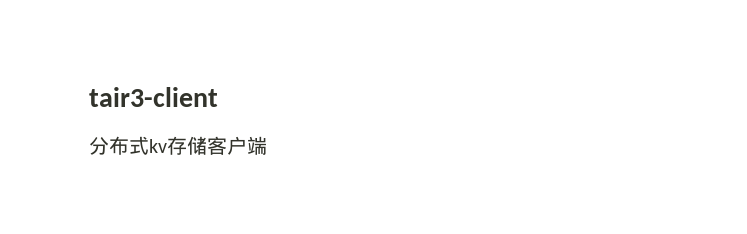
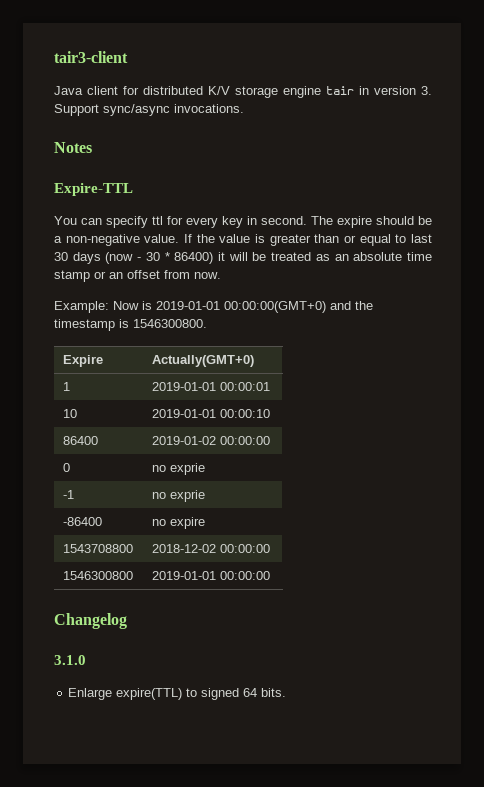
- 分布式kv存储客户端
+ Java client for distributed K/V storage engine tair in version 3. Support sync/async invocations.
+ Notes
+ Expire-TTL
+ You can specify ttl for every key in second. The expire should be a non-negative value. If the value is greater than or equal to last 30 days (now - 30 * 86400) it will be treated as an absolute time stamp or an offset from now.
+ Example: Now is 2019-01-01 00:00:00(GMT+0) and the timestamp is 1546300800.
+ Expire | Actually(GMT+0)
+ 1 | 2019-01-01 00:00:01
+ 10 | 2019-01-01 00:00:10
+ 86400 | 2019-01-02 00:00:00
+ 0 | no exprie
+ -1 | no exprie
+ -86400 | no expire
+ 1543708800 | 2018-12-02 00:00:00
+ 1546300800 | 2019-01-01 00:00:00
+ Changelog
+ 3.1.0
+ Enlarge expire(TTL) to signed 64 bits.

